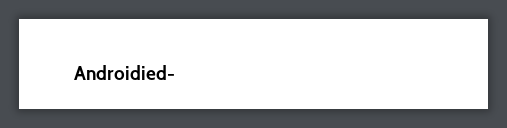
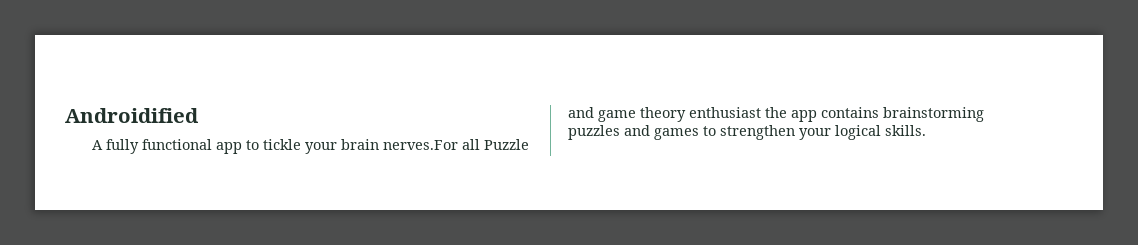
- Androidied-
+ Androidified
+ A fully functional app to tickle your brain nerves.For all Puzzle and game theory enthusiast the app contains brainstorming puzzles and games to strengthen your logical skills.

